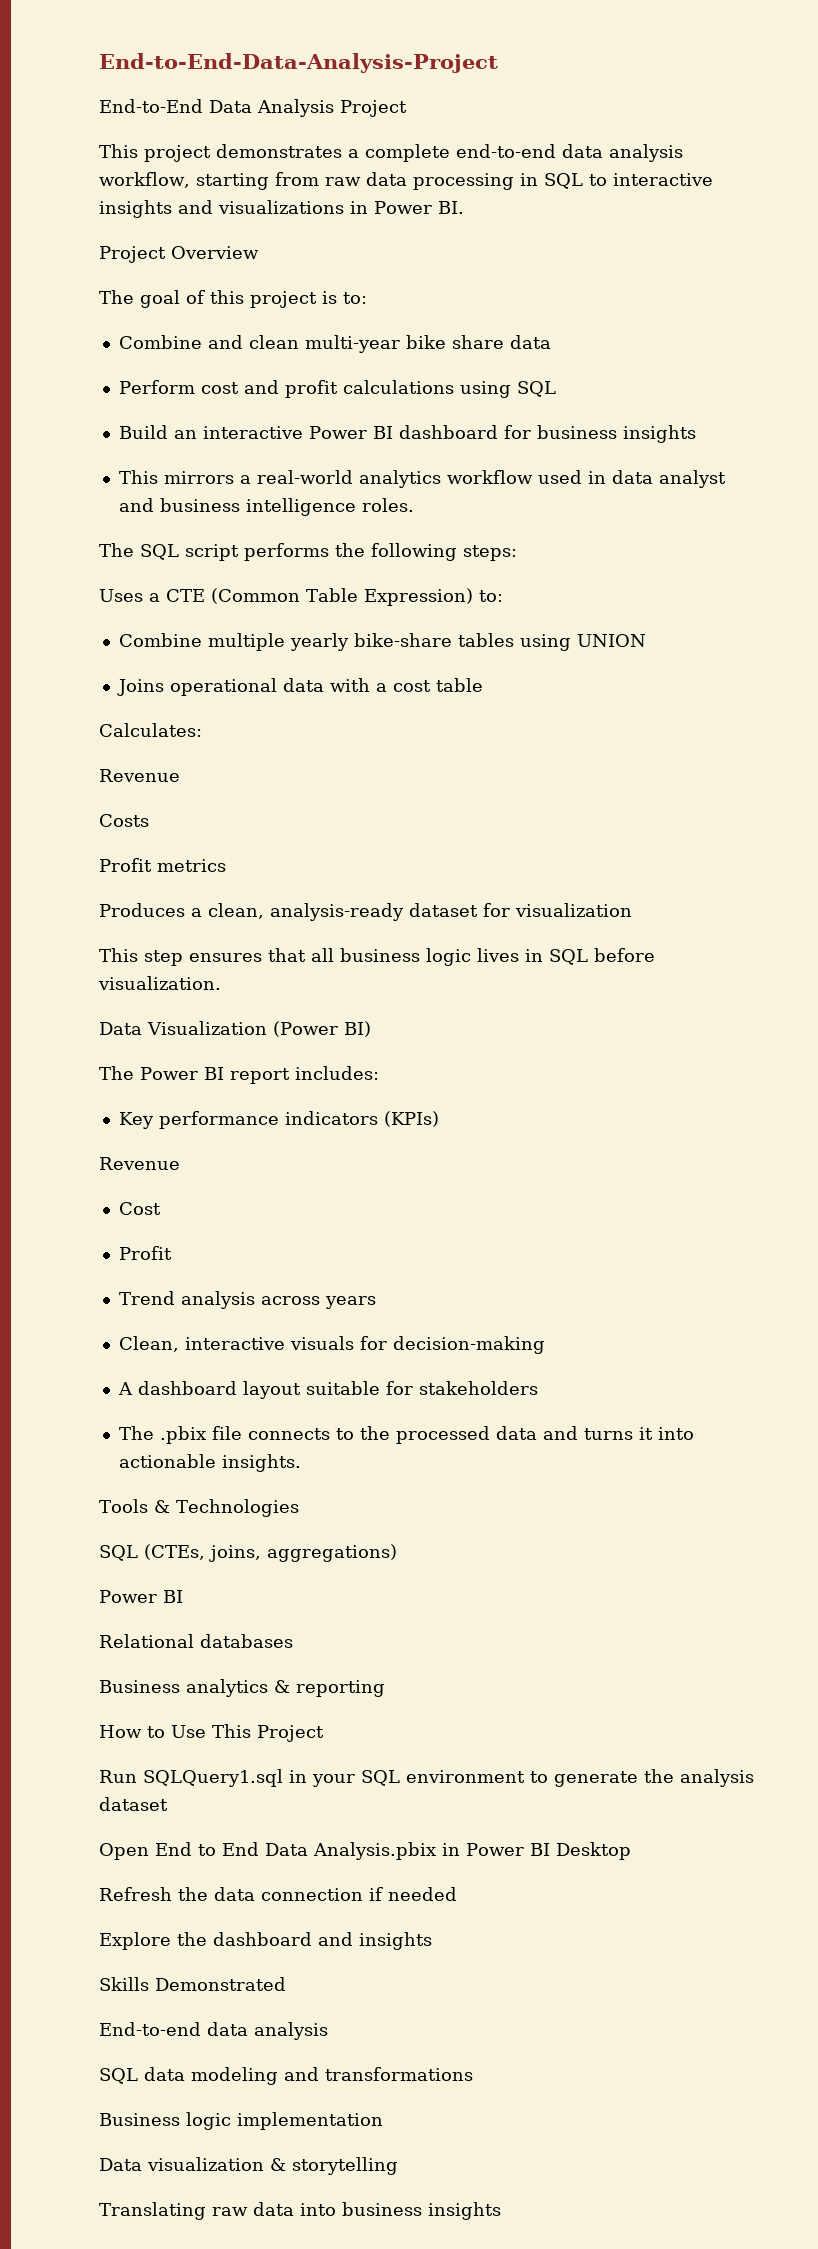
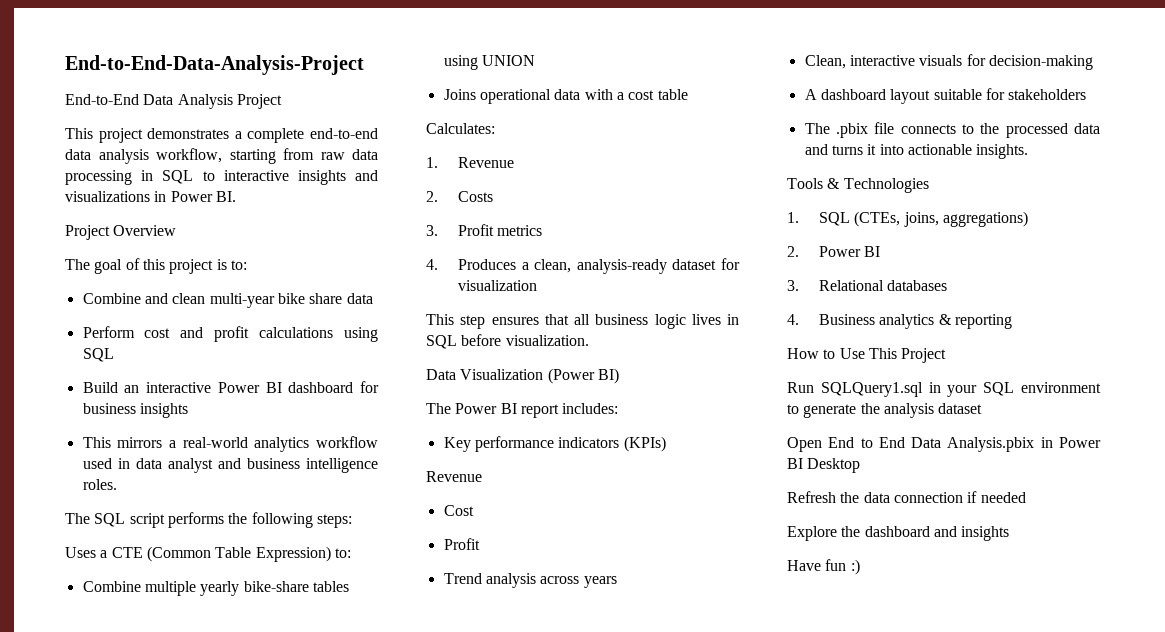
  Calculates:
- Revenue
- Costs
+ 1. Revenue
+ 2. Costs
- Profit metrics
+ 3. Profit metrics
- Produces a clean, analysis-ready dataset for visualization
+ 4. Produces a clean, analysis-ready dataset for visualization
- SQL (CTEs, joins, aggregations)
- Power BI
+ 1. SQL (CTEs, joins, aggregations)
+ 2. Power BI
- Relational databases
+ 3. Relational databases
- Business analytics & reporting
+ 4. Business analytics & reporting
- Skills Demonstrated
- End-to-end data analysis
- SQL data modeling and transformations
- Business logic implementation
- Data visualization & storytelling
- Translating raw data into business insights
+ Have fun :)

